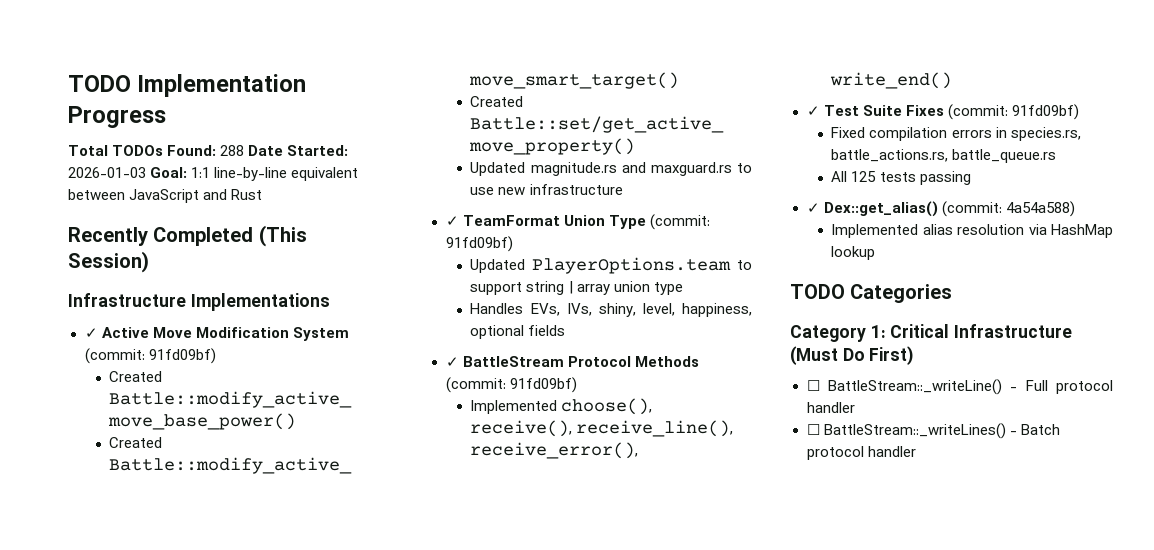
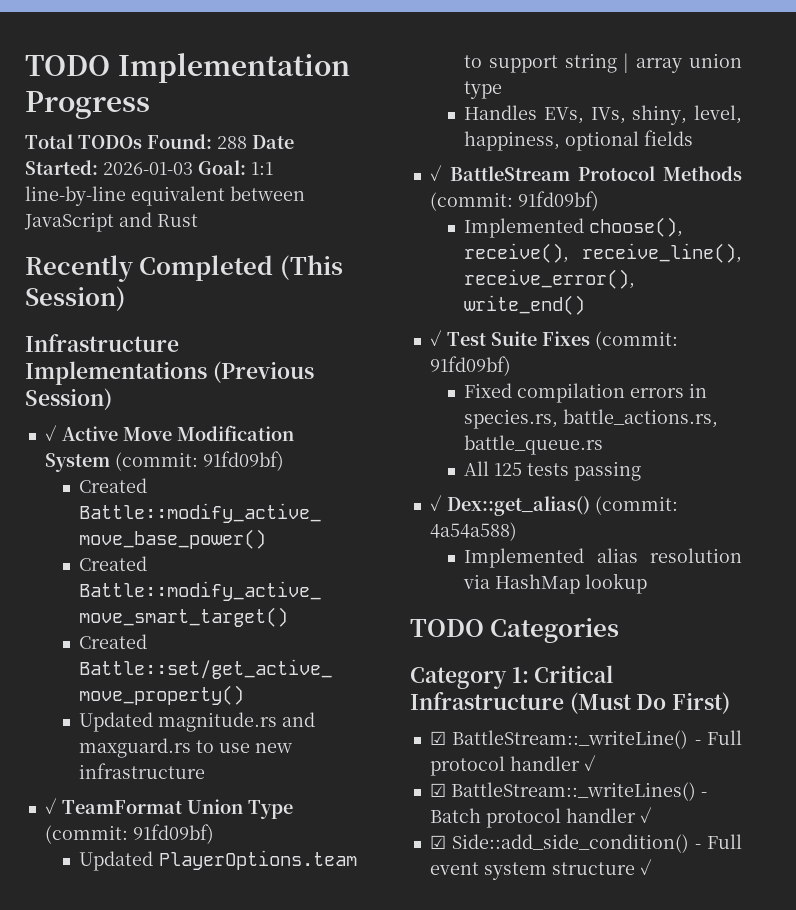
- Infrastructure Implementations
+ Infrastructure Implementations (Previous Session)
- ☐ BattleStream::_writeLine() - Full protocol handler
- ☐ BattleStream::_writeLines() - Batch protocol handler
+ ☑ BattleStream::_writeLine() - Full protocol handler ✓
+ ☑ BattleStream::_writeLines() - Batch protocol handler ✓
+ ☑ Side::add_side_condition() - Full event system structure ✓

